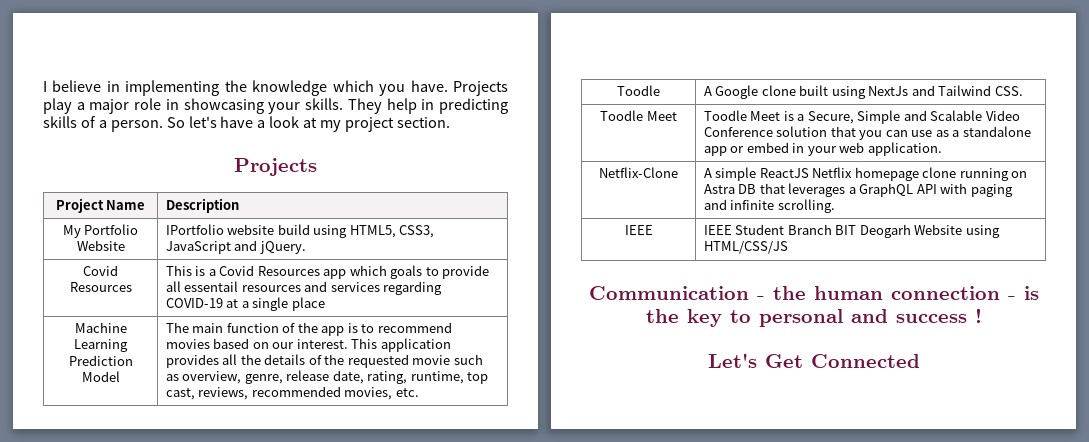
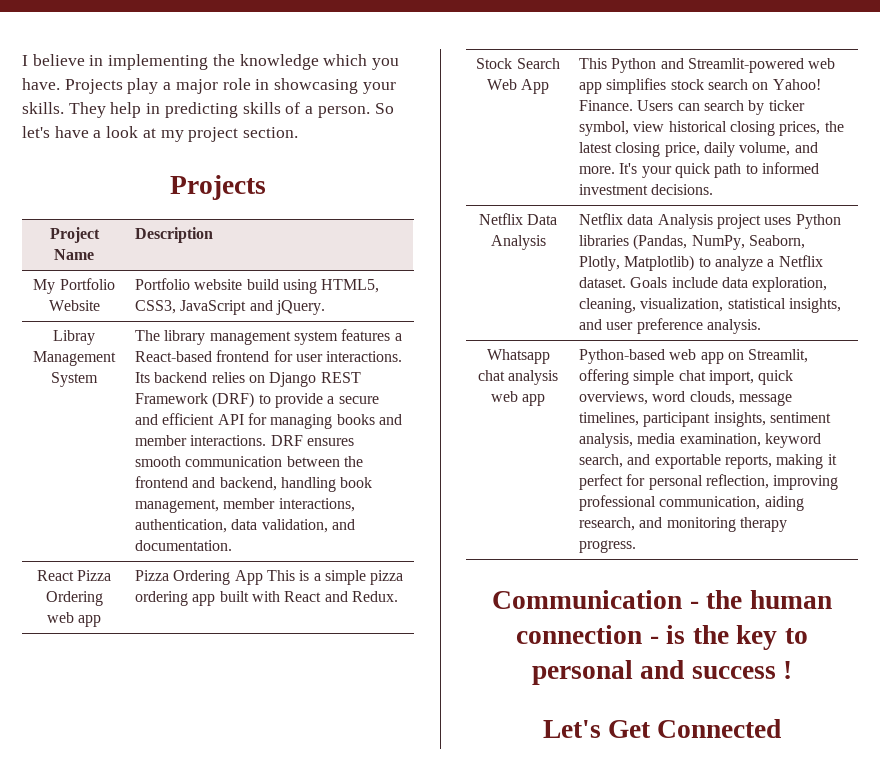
- My Portfolio Website | IPortfolio website build using HTML5, CSS3, JavaScript and jQuery.
+ My Portfolio Website | Portfolio website build using HTML5, CSS3, JavaScript and jQuery.
- Covid Resources | This is a Covid Resources app which goals to provide all essentail resources and services regarding COVID-19 at a single place
- Machine Learning Prediction Model | The main function of the app is to recommend movies based on our interest. This application provides all the details of the requested movie such as overview, genre, release date, rating, runtime, top cast, reviews, recommended movies, etc.
- Toodle | A Google clone built using NextJs and Tailwind CSS.
- Toodle Meet | Toodle Meet is a Secure, Simple and Scalable Video Conference solution that you can use as a standalone app or embed in your web application.
- Netflix-Clone | A simple ReactJS Netflix homepage clone running on Astra DB that leverages a GraphQL API with paging and infinite scrolling.
- IEEE | IEEE Student Branch BIT Deogarh Website using HTML/CSS/JS
+ Libray Management System | The library management system features a React-based frontend for user interactions. Its backend relies on Django REST Framework (DRF) to provide a secure and efficient API for managing books and member interactions. DRF ensures smooth communication between the frontend and backend, handling book management, member interactions, authentication, data validation, and documentation.
+ React Pizza Ordering web app | Pizza Ordering App This is a simple pizza ordering app built with React and Redux.
+ Stock Search Web App | This Python and Streamlit-powered web app simplifies stock search on Yahoo! Finance. Users can search by ticker symbol, view historical closing prices, the latest closing price, daily volume, and more. It's your quick path to informed investment decisions.
+ Netflix Data Analysis | Netflix data Analysis project uses Python libraries (Pandas, NumPy, Seaborn, Plotly, Matplotlib) to analyze a Netflix dataset. Goals include data exploration, cleaning, visualization, statistical insights, and user preference analysis.
+ Whatsapp chat analysis web app | Python-based web app on Streamlit, offering simple chat import, quick overviews, word clouds, message timelines, participant insights, sentiment analysis, media examination, keyword search, and exportable reports, making it perfect for personal reflection, improving professional communication, aiding research, and monitoring therapy progress.

